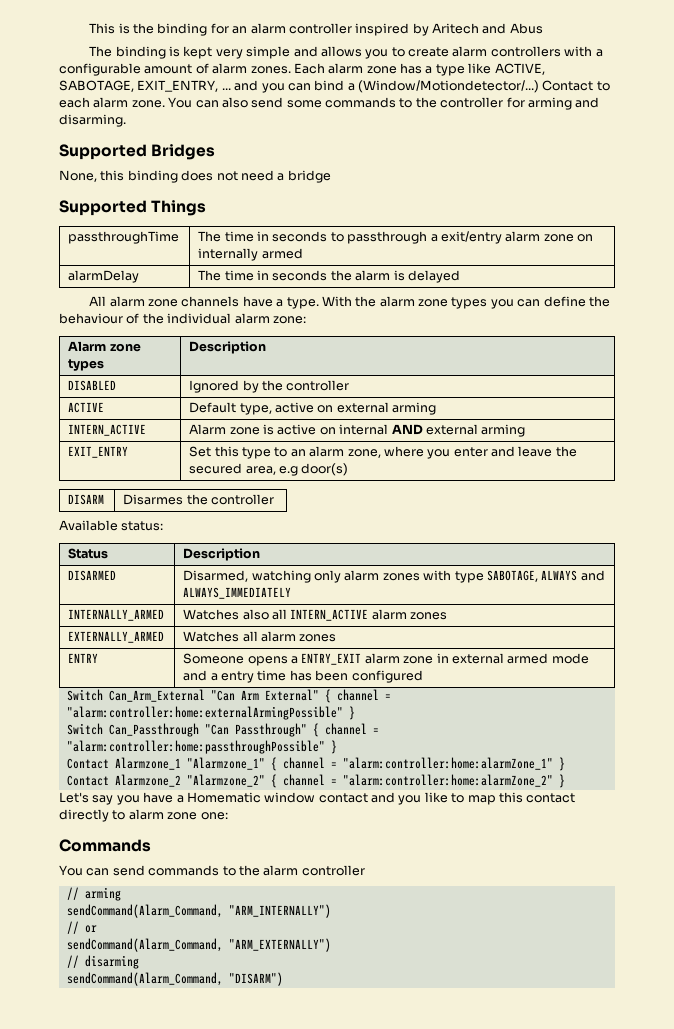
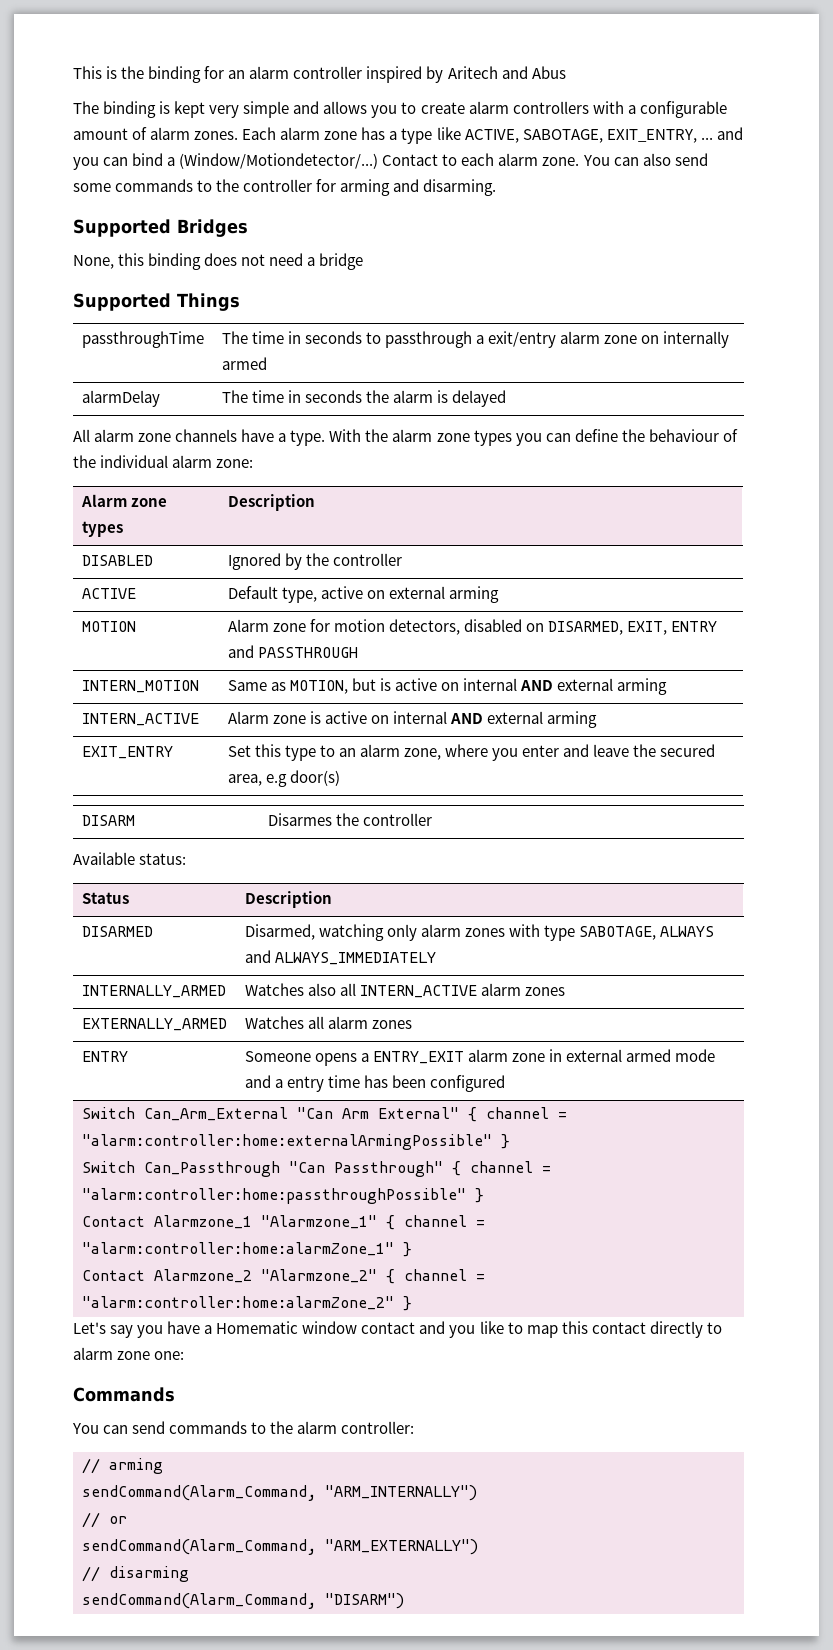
+ MOTION | Alarm zone for motion detectors, disabled on DISARMED, EXIT, ENTRY and PASSTHROUGH
+ INTERN_MOTION | Same as MOTION, but is active on internal AND external arming
- You can send commands to the alarm controller
+ You can send commands to the alarm controller:

